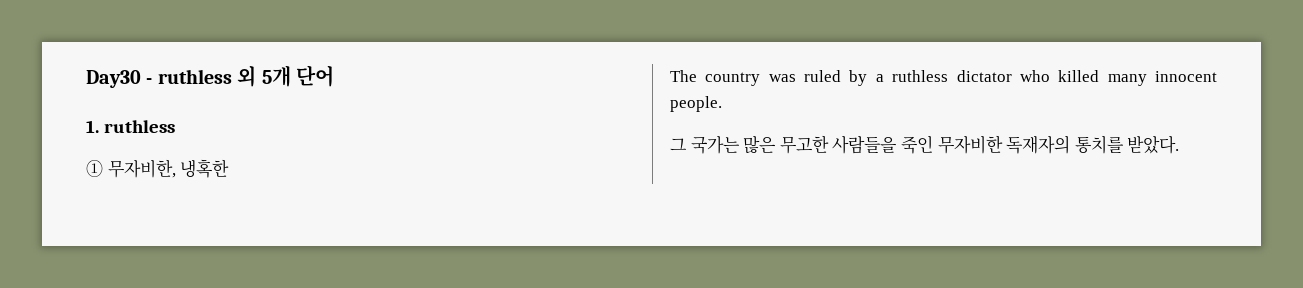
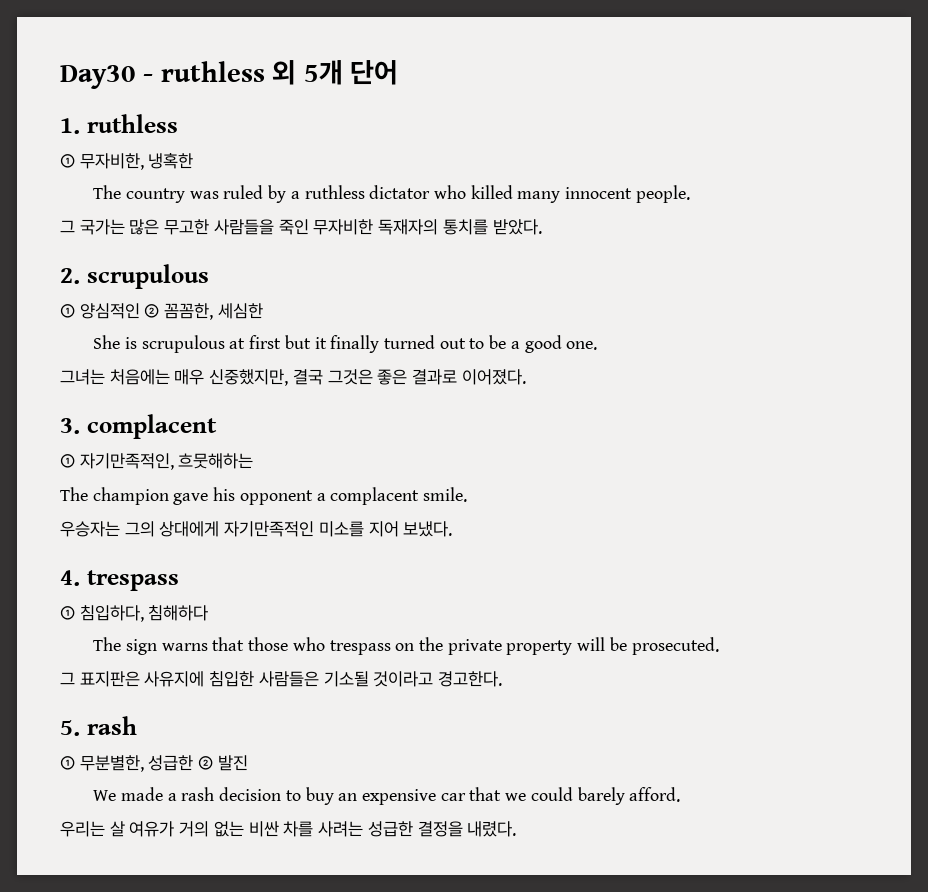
+ 2. scrupulous
+ ① 양심적인 ② 꼼꼼한, 세심한
+ She is scrupulous at first but it finally turned out to be a good one.
+ 그녀는 처음에는 매우 신중했지만, 결국 그것은 좋은 결과로 이어졌다.
+ 3. complacent
+ ① 자기만족적인, 흐뭇해하는
+ The champion gave his opponent a complacent smile.
+ 우승자는 그의 상대에게 자기만족적인 미소를 지어 보냈다.
+ 4. trespass
+ ① 침입하다, 침해하다
+ The sign warns that those who trespass on the private property will be prosecuted.
+ 그 표지판은 사유지에 침입한 사람들은 기소될 것이라고 경고한다.
+ 5. rash
+ ① 무분별한, 성급한 ② 발진
+ We made a rash decision to buy an expensive car that we could barely afford.
+ 우리는 살 여유가 거의 없는 비싼 차를 사려는 성급한 결정을 내렸다.

